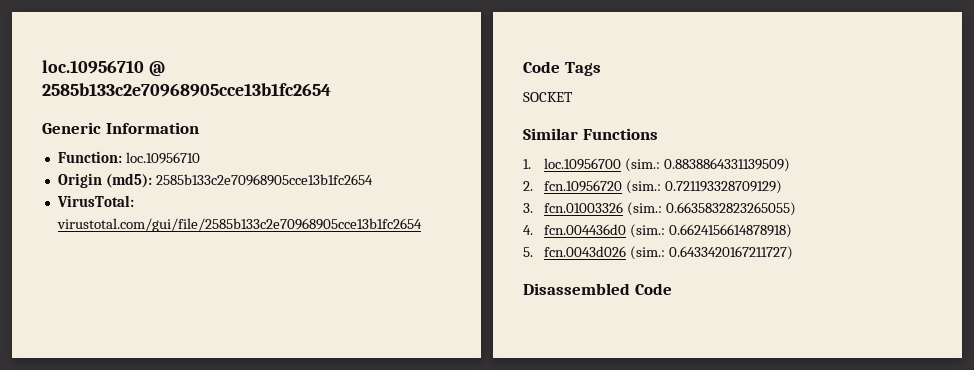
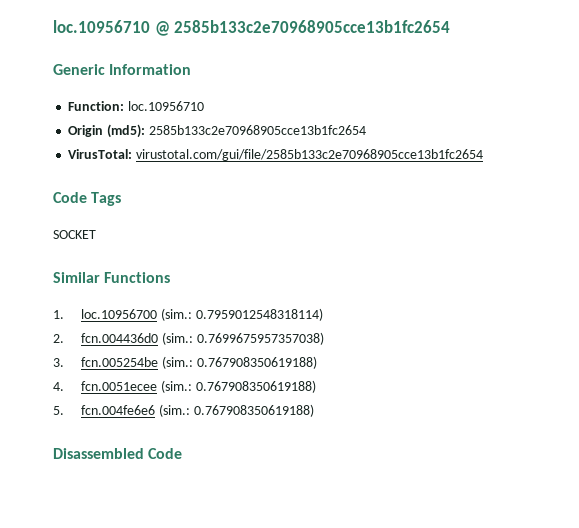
- 1. loc.10956700 (sim.: 0.8838864331139509)
- 2. fcn.10956720 (sim.: 0.721193328709129)
- 3. fcn.01003326 (sim.: 0.6635832823265055)
- 4. fcn.004436d0 (sim.: 0.6624156614878918)
- 5. fcn.0043d026 (sim.: 0.6433420167211727)
+ 1. loc.10956700 (sim.: 0.7959012548318114)
+ 2. fcn.004436d0 (sim.: 0.7699675957357038)
+ 3. fcn.005254be (sim.: 0.767908350619188)
+ 4. fcn.0051ecee (sim.: 0.767908350619188)
+ 5. fcn.004fe6e6 (sim.: 0.767908350619188)

